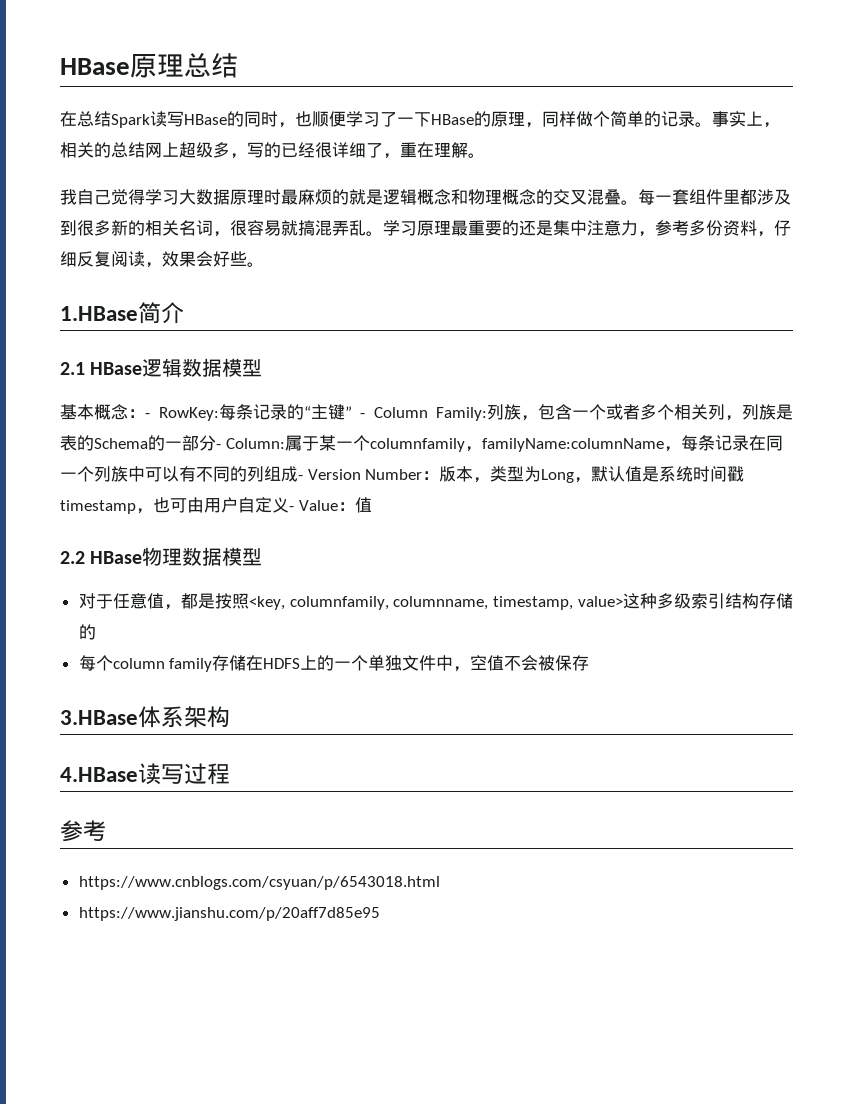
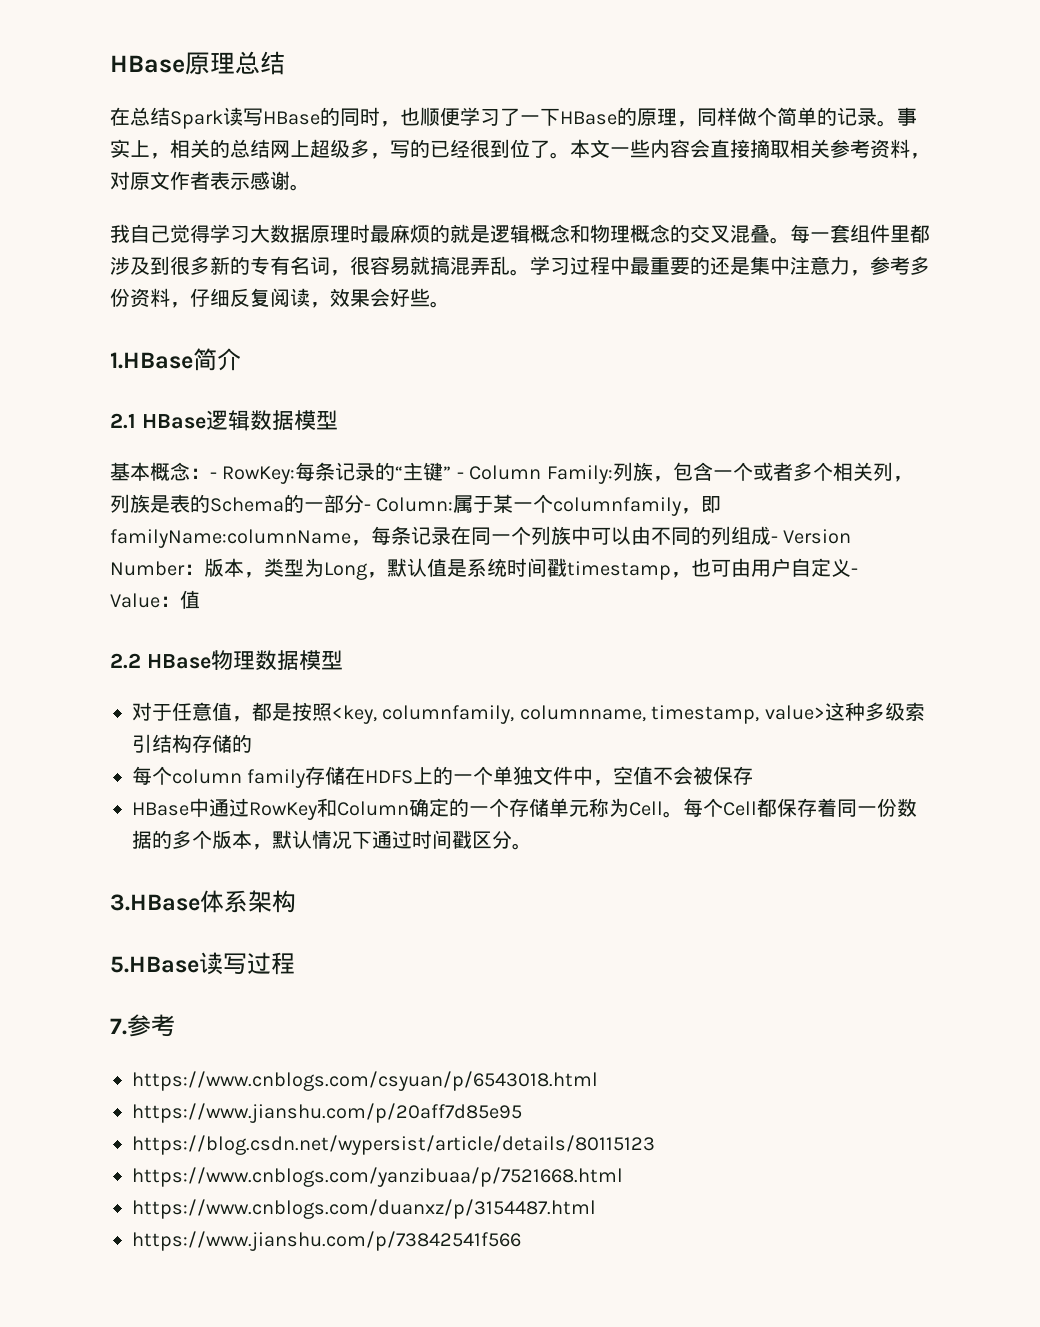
- 事实上，相关的总结网上超级多，写的已经很详细了，重在理解。
+ 事实上，相关的总结网上超级多，写的已经很到位了。本文一些内容会直接摘取相关参考资料，对原文作者表示感谢。
- 每一套组件里都涉及到很多新的相关名词，很容易就搞混弄乱。
+ 每一套组件里都涉及到很多新的专有名词，很容易就搞混弄乱。
- 学习原理最重要的还是集中注意力，参考多份资料，仔细反复阅读，效果会好些。
+ 学习过程中最重要的还是集中注意力，参考多份资料，仔细反复阅读，效果会好些。
- 属于某一个columnfamily，familyName:columnName，每条记录在同一个列族中可以有不同的列组成- Version Number：
+ 属于某一个columnfamily，即familyName:columnName，每条记录在同一个列族中可以由不同的列组成- Version Number：
+ HBase中通过RowKey和Column确定的一个存储单元称为Cell。每个Cell都保存着同一份数据的多个版本，默认情况下通过时间戳区分。
- 4.HBase读写过程
- 参考
+ 5.HBase读写过程
+ 7.参考
+ https://blog.csdn.net/wypersist/article/details/80115123
+ https://www.cnblogs.com/yanzibuaa/p/7521668.html
+ https://www.cnblogs.com/duanxz/p/3154487.html
+ https://www.jianshu.com/p/73842541f566

